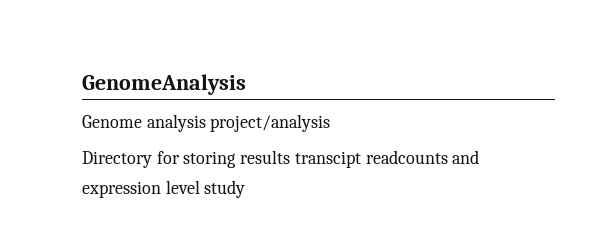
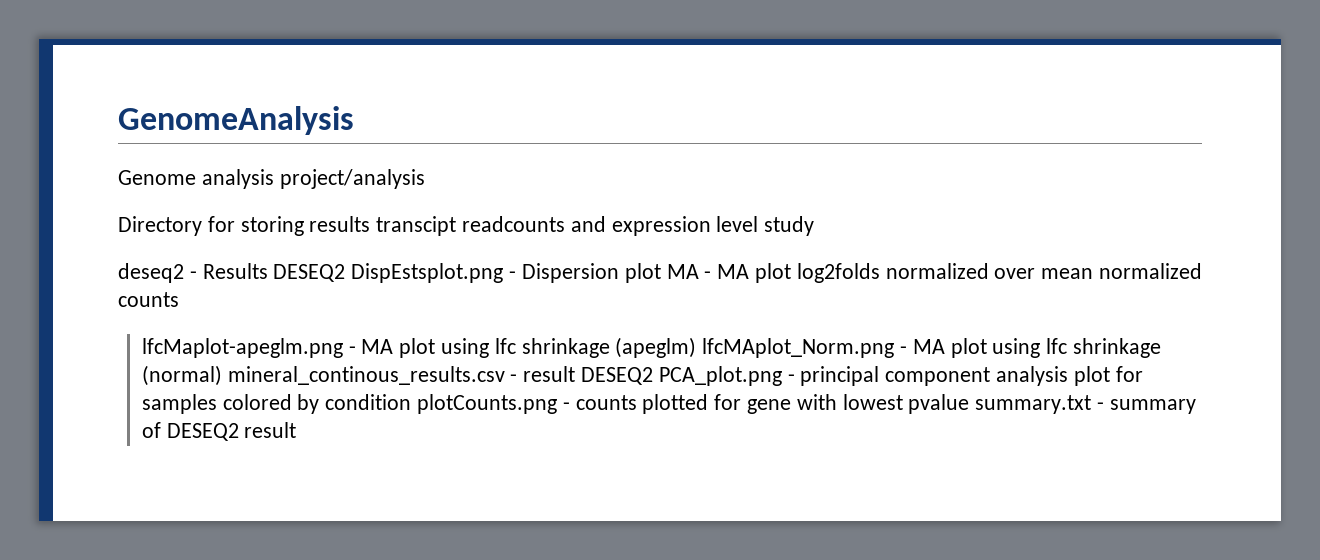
+ deseq2 - Results DESEQ2 DispEstsplot.png - Dispersion plot MA - MA plot log2folds normalized over mean normalized counts
+ lfcMaplot-apeglm.png - MA plot using lfc shrinkage (apeglm) lfcMAplot_Norm.png - MA plot using lfc shrinkage (normal) mineral_continous_results.csv - result DESEQ2 PCA_plot.png - principal component analysis plot for samples colored by condition plotCounts.png - counts plotted for gene with lowest pvalue summary.txt - summary of DESEQ2 result

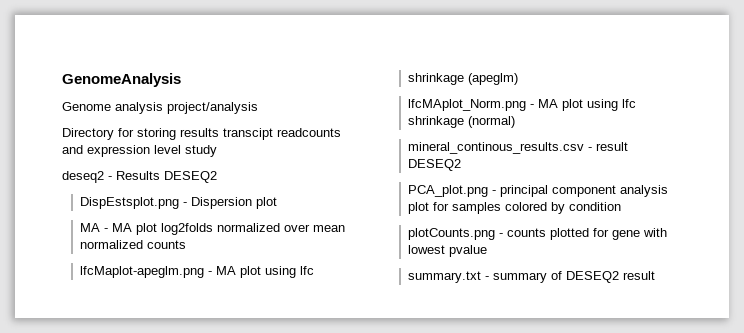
- deseq2 - Results DESEQ2 DispEstsplot.png - Dispersion plot MA - MA plot log2folds normalized over mean normalized counts
+ deseq2 - Results DESEQ2
+ DispEstsplot.png - Dispersion plot
+ MA - MA plot log2folds normalized over mean normalized counts
- lfcMaplot-apeglm.png - MA plot using lfc shrinkage (apeglm) lfcMAplot_Norm.png - MA plot using lfc shrinkage (normal) mineral_continous_results.csv - result DESEQ2 PCA_plot.png - principal component analysis plot for samples colored by condition plotCounts.png - counts plotted for gene with lowest pvalue summary.txt - summary of DESEQ2 result
+ lfcMaplot-apeglm.png - MA plot using lfc shrinkage (apeglm)
+ lfcMAplot_Norm.png - MA plot using lfc shrinkage (normal)
+ mineral_continous_results.csv - result DESEQ2
+ PCA_plot.png - principal component analysis plot for samples colored by condition
+ plotCounts.png - counts plotted for gene with lowest pvalue
+ summary.txt - summary of DESEQ2 result

